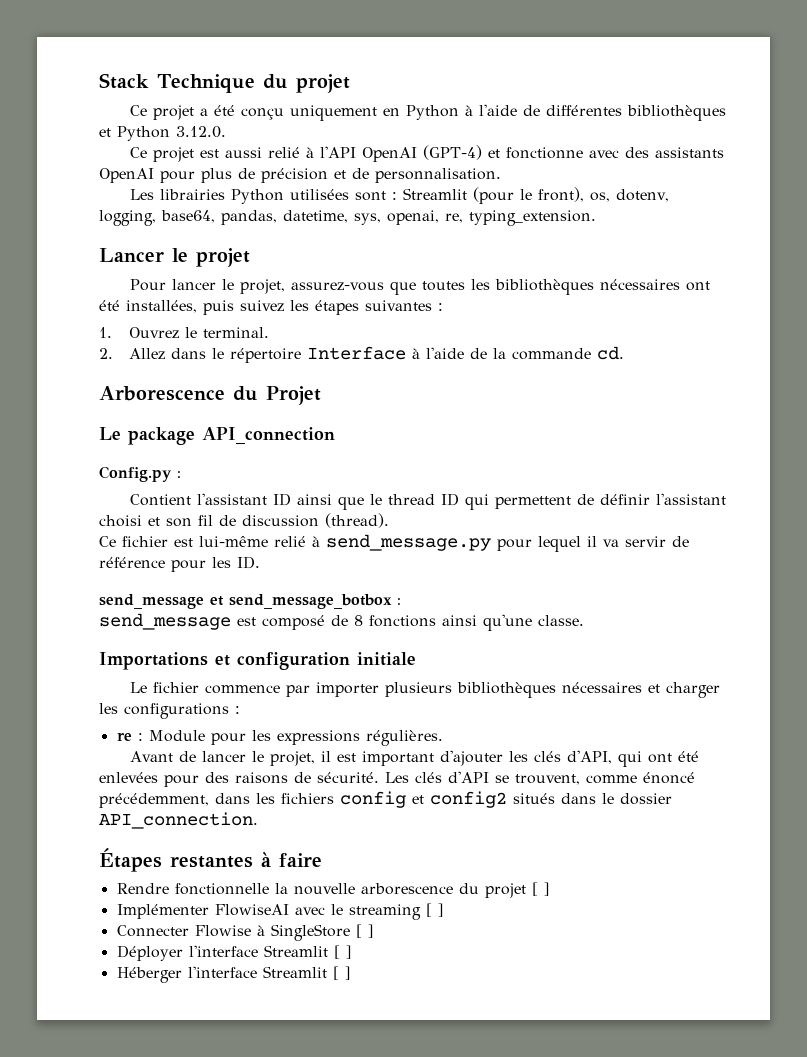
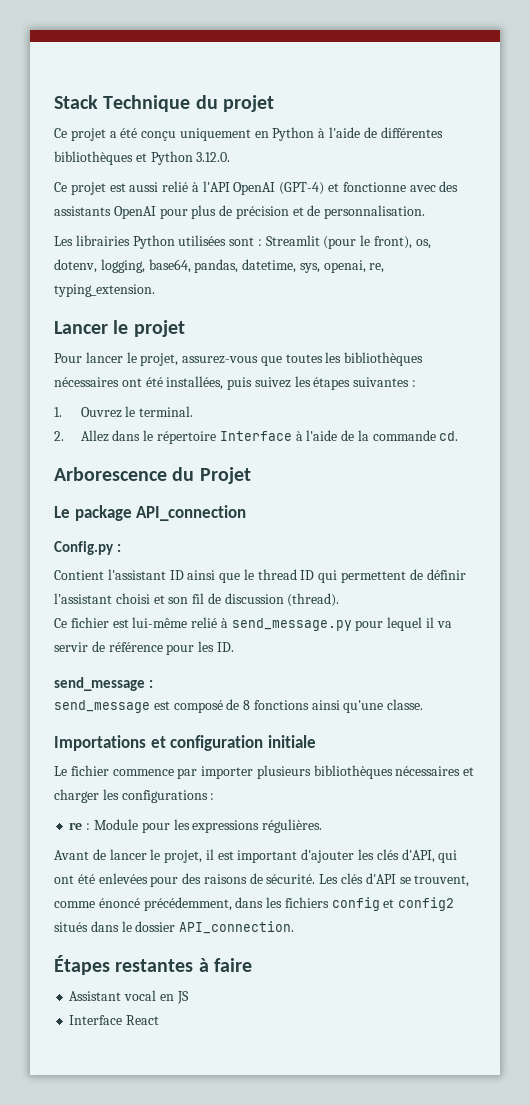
- send_message et send_message_botbox :
+ send_message :
- Rendre fonctionnelle la nouvelle arborescence du projet [ ]
- Implémenter FlowiseAI avec le streaming [ ]
- Connecter Flowise à SingleStore [ ]
- Déployer l'interface Streamlit [ ]
- Héberger l'interface Streamlit [ ]
+ Assistant vocal en JS
+ Interface React

